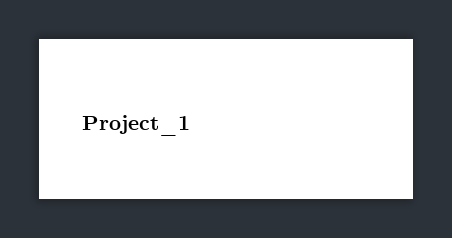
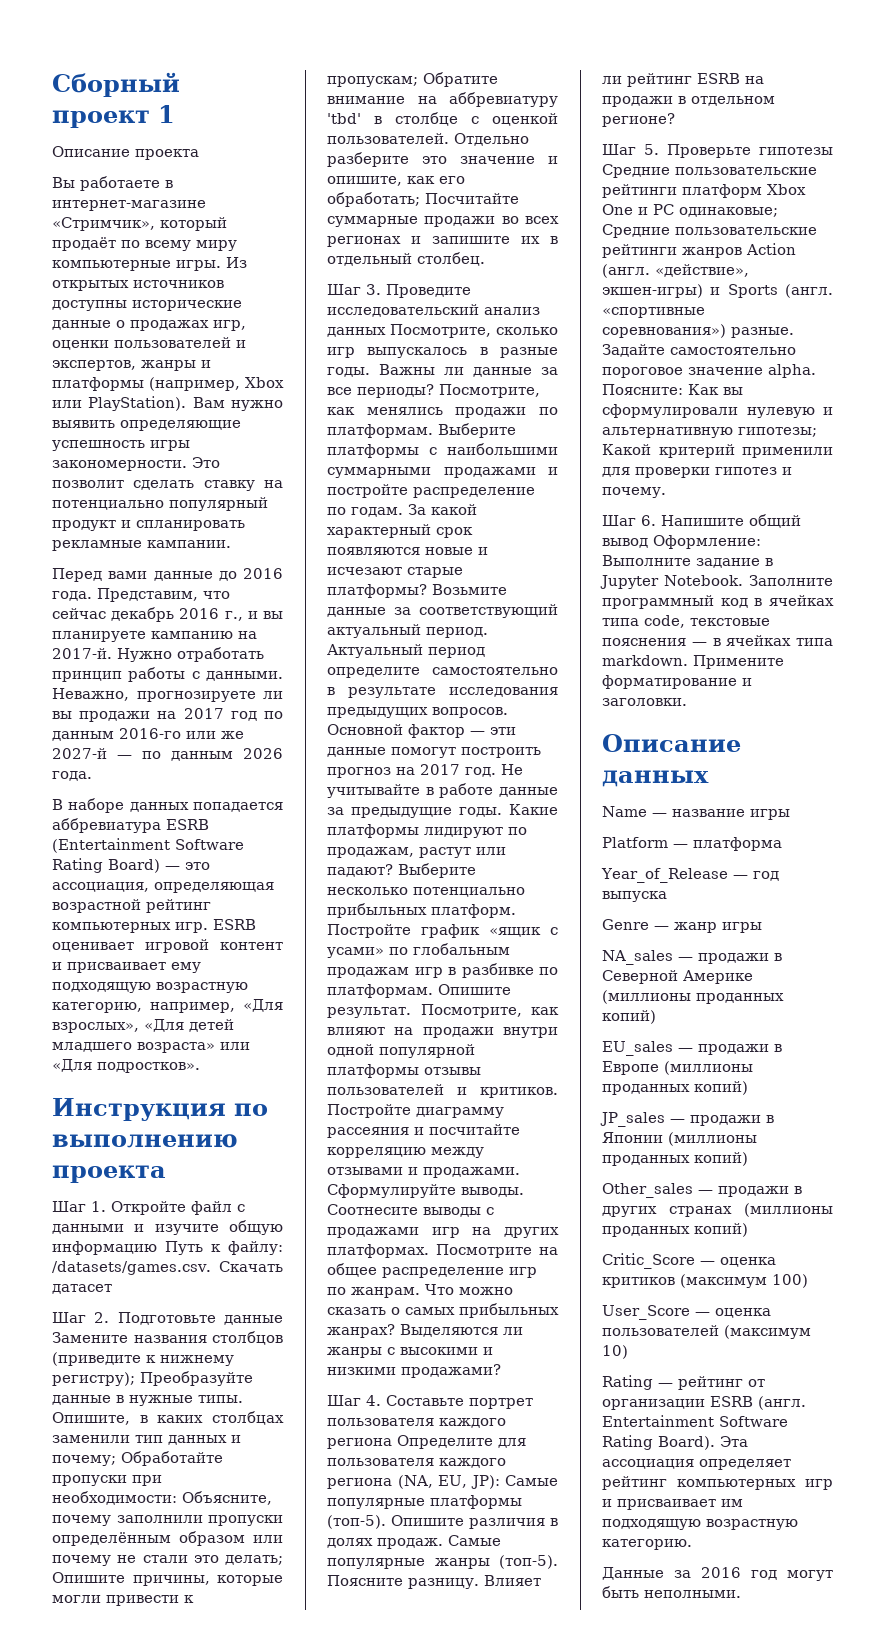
- Project_1
+ Сборный проект 1
+ Описание проекта
+ Вы работаете в интернет-магазине «Стримчик», который продаёт по всему миру компьютерные игры. Из открытых источников доступны исторические данные о продажах игр, оценки пользователей и экспертов, жанры и платформы (например, Xbox или PlayStation). Вам нужно выявить определяющие успешность игры закономерности. Это позволит сделать ставку на потенциально популярный продукт и спланировать рекламные кампании.
+ Перед вами данные до 2016 года. Представим, что сейчас декабрь 2016 г., и вы планируете кампанию на 2017-й. Нужно отработать принцип работы с данными. Неважно, прогнозируете ли вы продажи на 2017 год по данным 2016-го или же 2027-й — по данным 2026 года.
+ В наборе данных попадается аббревиатура ESRB (Entertainment Software Rating Board) — это ассоциация, определяющая возрастной рейтинг компьютерных игр. ESRB оценивает игровой контент и присваивает ему подходящую возрастную категорию, например, «Для взрослых», «Для детей младшего возраста» или «Для подростков».
+ Инструкция по выполнению проекта
+ Шаг 1. Откройте файл с данными и изучите общую информацию Путь к файлу: /datasets/games.csv. Скачать датасет
+ Шаг 2. Подготовьте данные Замените названия столбцов (приведите к нижнему регистру); Преобразуйте данные в нужные типы. Опишите, в каких столбцах заменили тип данных и почему; Обработайте пропуски при необходимости: Объясните, почему заполнили пропуски определённым образом или почему не стали это делать; Опишите причины, которые могли привести к пропускам; Обратите внимание на аббревиатуру 'tbd' в столбце с оценкой пользователей. Отдельно разберите это значение и опишите, как его обработать; Посчитайте суммарные продажи во всех регионах и запишите их в отдельный столбец.
+ Шаг 3. Проведите исследовательский анализ данных Посмотрите, сколько игр выпускалось в разные годы. Важны ли данные за все периоды? Посмотрите, как менялись продажи по платформам. Выберите платформы с наибольшими суммарными продажами и постройте распределение по годам. За какой характерный срок появляются новые и исчезают старые платформы? Возьмите данные за соответствующий актуальный период. Актуальный период определите самостоятельно в результате исследования предыдущих вопросов. Основной фактор — эти данные помогут построить прогноз на 2017 год. Не учитывайте в работе данные за предыдущие годы. Какие платформы лидируют по продажам, растут или падают? Выберите несколько потенциально прибыльных платформ. Постройте график «ящик с усами» по глобальным продажам игр в разбивке по платформам. Опишите результат. Посмотрите, как влияют на продажи внутри одной популярной платформы отзывы пользователей и критиков. Постройте диаграмму рассеяния и посчитайте корреляцию между отзывами и продажами. Сформулируйте выводы. Соотнесите выводы с продажами игр на других платформах. Посмотрите на общее распределение игр по жанрам. Что можно сказать о самых прибыльных жанрах? Выделяются ли жанры с высокими и низкими продажами?
+ Шаг 4. Составьте портрет пользователя каждого региона Определите для пользователя каждого региона (NA, EU, JP): Самые популярные платформы (топ-5). Опишите различия в долях продаж. Самые популярные жанры (топ-5). Поясните разницу. Влияет ли рейтинг ESRB на продажи в отдельном регионе?
+ Шаг 5. Проверьте гипотезы Средние пользовательские рейтинги платформ Xbox One и PC одинаковые; Средние пользовательские рейтинги жанров Action (англ. «действие», экшен-игры) и Sports (англ. «спортивные соревнования») разные. Задайте самостоятельно пороговое значение alpha. Поясните: Как вы сформулировали нулевую и альтернативную гипотезы; Какой критерий применили для проверки гипотез и почему.
+ Шаг 6. Напишите общий вывод Оформление: Выполните задание в Jupyter Notebook. Заполните программный код в ячейках типа code, текстовые пояснения — в ячейках типа markdown. Примените форматирование и заголовки.
+ Описание данных
+ Name — название игры
+ Platform — платформа
+ Year_of_Release — год выпуска
+ Genre — жанр игры
+ NA_sales — продажи в Северной Америке (миллионы проданных копий)
+ EU_sales — продажи в Европе (миллионы проданных копий)
+ JP_sales — продажи в Японии (миллионы проданных копий)
+ Other_sales — продажи в других странах (миллионы проданных копий)
+ Critic_Score — оценка критиков (максимум 100)
+ User_Score — оценка пользователей (максимум 10)
+ Rating — рейтинг от организации ESRB (англ. Entertainment Software Rating Board). Эта ассоциация определяет рейтинг компьютерных игр и присваивает им подходящую возрастную категорию.
+ Данные за 2016 год могут быть неполными.

